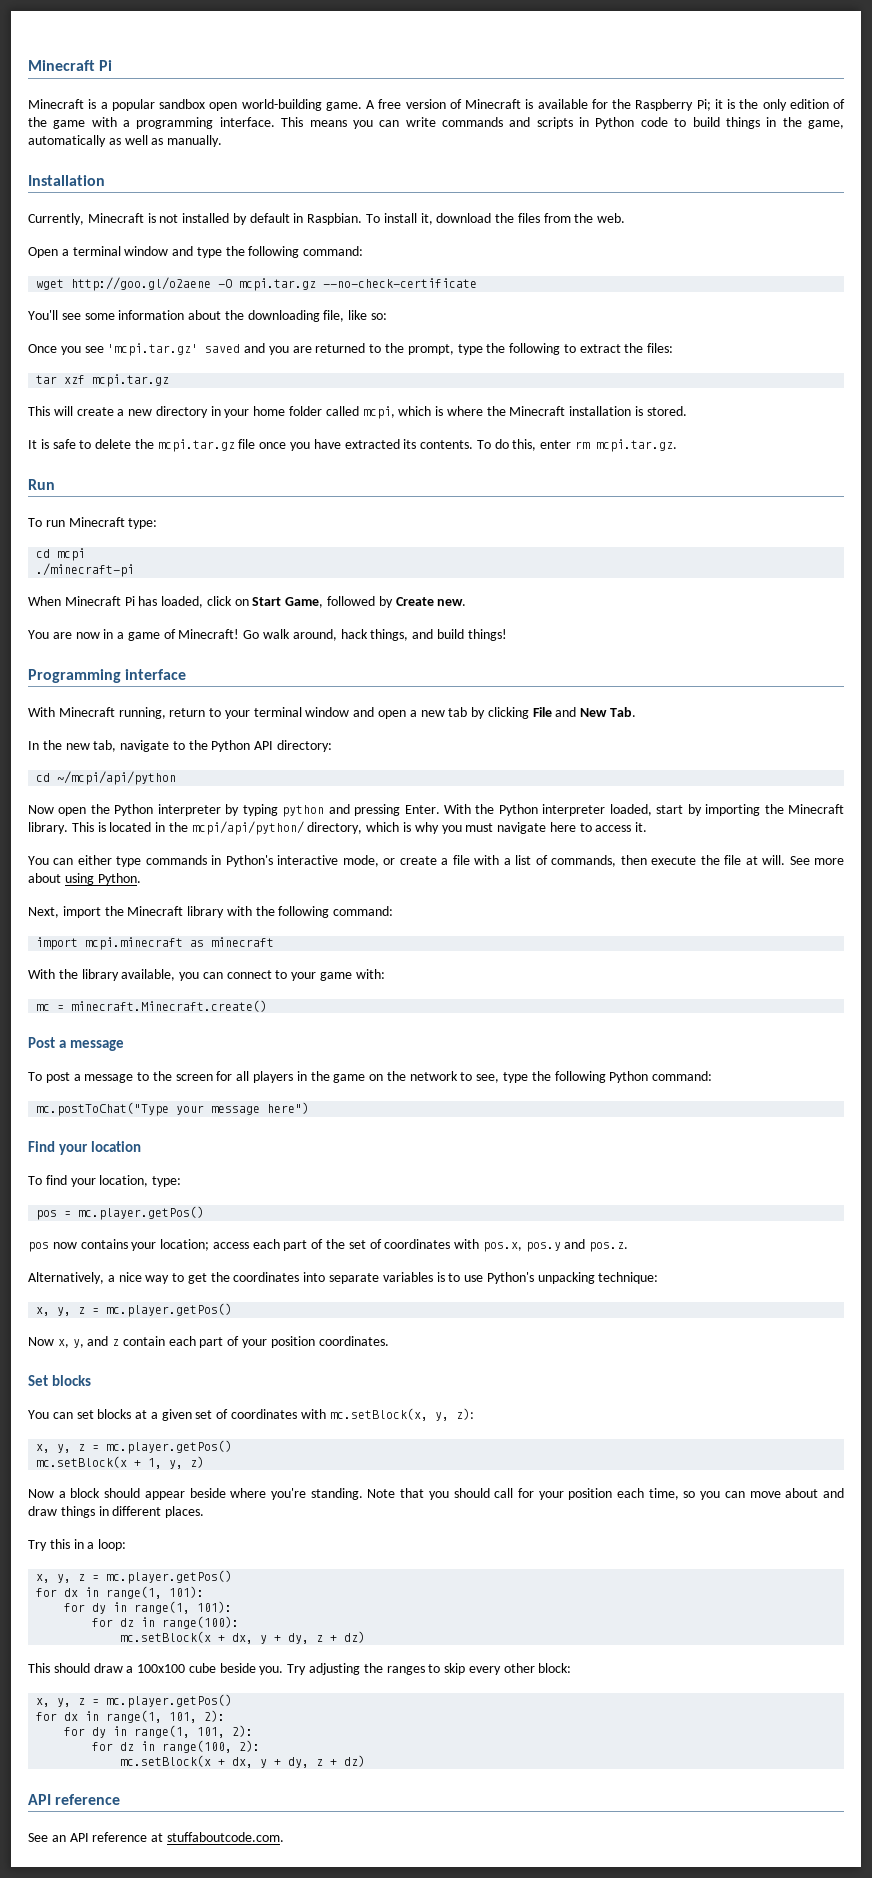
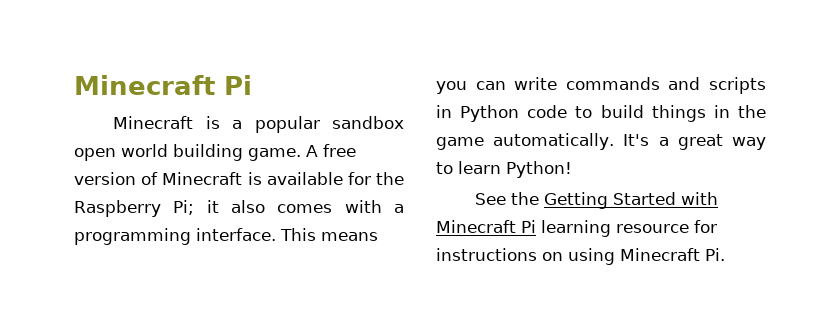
- Minecraft is a popular sandbox open world-building game.
+ Minecraft is a popular sandbox open world building game.
- A free version of Minecraft is available for the Raspberry Pi; it is the only edition of the game with a programming interface.
+ A free version of Minecraft is available for the Raspberry Pi; it also comes with a programming interface.
- This means you can write commands and scripts in Python code to build things in the game, automatically as well as manually.
- Installation
- Currently, Minecraft is not installed by default in Raspbian. To install it, download the files from the web.
- Open a terminal window and type the following command:
- wget http://goo.gl/o2aene -O mcpi.tar.gz --no-check-certificate
- You'll see some information about the downloading file, like so:
- Once you see 'mcpi.tar.gz' saved and you are returned to the prompt, type the following to extract the files:
- tar xzf mcpi.tar.gz
- This will create a new directory in your home folder called mcpi, which is where the Minecraft installation is stored.
- It is safe to delete the mcpi.tar.gz file once you have extracted its contents. To do this, enter rm mcpi.tar.gz.
- Run
- To run Minecraft type:
- cd mcpi
- ./minecraft-pi
- When Minecraft Pi has loaded, click on Start Game, followed by Create new.
- You are now in a game of Minecraft! Go walk around, hack things, and build things!
- Programming interface
- With Minecraft running, return to your terminal window and open a new tab by clicking File and New Tab.
- In the new tab, navigate to the Python API directory:
- cd ~/mcpi/api/python
- Now open the Python interpreter by typing python and pressing Enter. With the Python interpreter loaded, start by importing the Minecraft library. This is located in the mcpi/api/python/ directory, which is why you must navigate here to access it.
- You can either type commands in Python's interactive mode, or create a file with a list of commands, then execute the file at will. See more about using Python.
- Next, import the Minecraft library with the following command:
- import mcpi.minecraft as minecraft
- With the library available, you can connect to your game with:
- mc = minecraft.Minecraft.create()
- Post a message
- To post a message to the screen for all players in the game on the network to see, type the following Python command:
- mc.postToChat("Type your message here")
- Find your location
- To find your location, type:
- pos = mc.player.getPos()
- pos now contains your location; access each part of the set of coordinates with pos.x, pos.y and pos.z.
- Alternatively, a nice way to get the coordinates into separate variables is to use Python's unpacking technique:
- x, y, z = mc.player.getPos()
- Now x, y, and z contain each part of your position coordinates.
- Set blocks
- You can set blocks at a given set of coordinates with mc.setBlock(x, y, z):
- x, y, z = mc.player.getPos()
- mc.setBlock(x + 1, y, z)
- Now a block should appear beside where you're standing. Note that you should call for your position each time, so you can move about and draw things in different places.
- Try this in a loop:
- x, y, z = mc.player.getPos()
- for dx in range(1, 101):
- for dy in range(1, 101):
- for dz in range(100):
- mc.setBlock(x + dx, y + dy, z + dz)
- This should draw a 100x100 cube beside you. Try adjusting the ranges to skip every other block:
- x, y, z = mc.player.getPos()
- for dx in range(1, 101, 2):
- for dy in range(1, 101, 2):
- for dz in range(100, 2):
- mc.setBlock(x + dx, y + dy, z + dz)
- API reference
- See an API reference at stuffaboutcode.com.
+ This means you can write commands and scripts in Python code to build things in the game automatically. It's a great way to learn Python!
+ See the Getting Started with Minecraft Pi learning resource for instructions on using Minecraft Pi.

